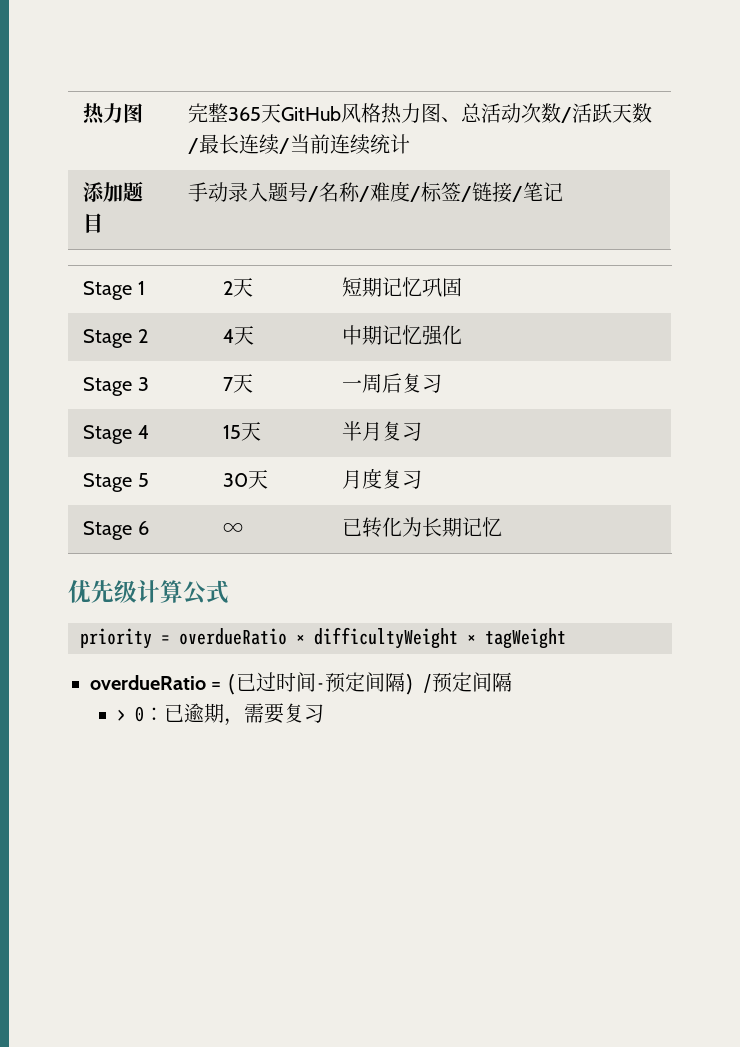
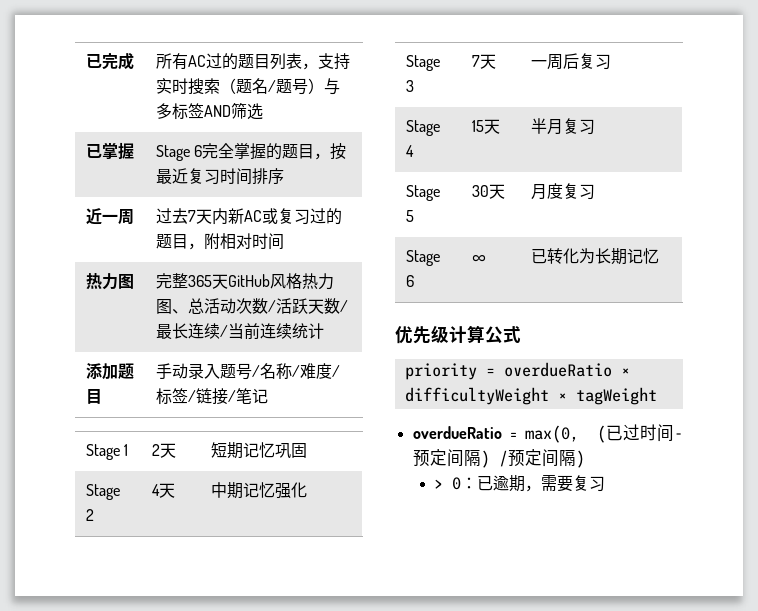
+ 已完成 | 所有AC过的题目列表，支持实时搜索（题名/题号）与多标签AND筛选
+ 已掌握 | Stage 6完全掌握的题目，按最近复习时间排序
+ 近一周 | 过去7天内新AC或复习过的题目，附相对时间
- overdueRatio = (已过时间-预定间隔) /预定间隔
+ overdueRatio = max(0, (已过时间-预定间隔) /预定间隔)

